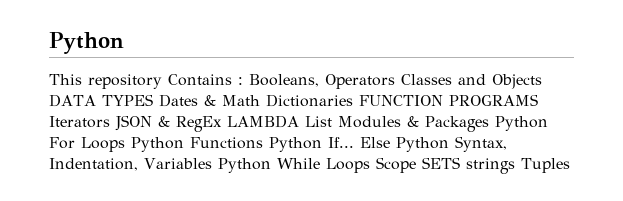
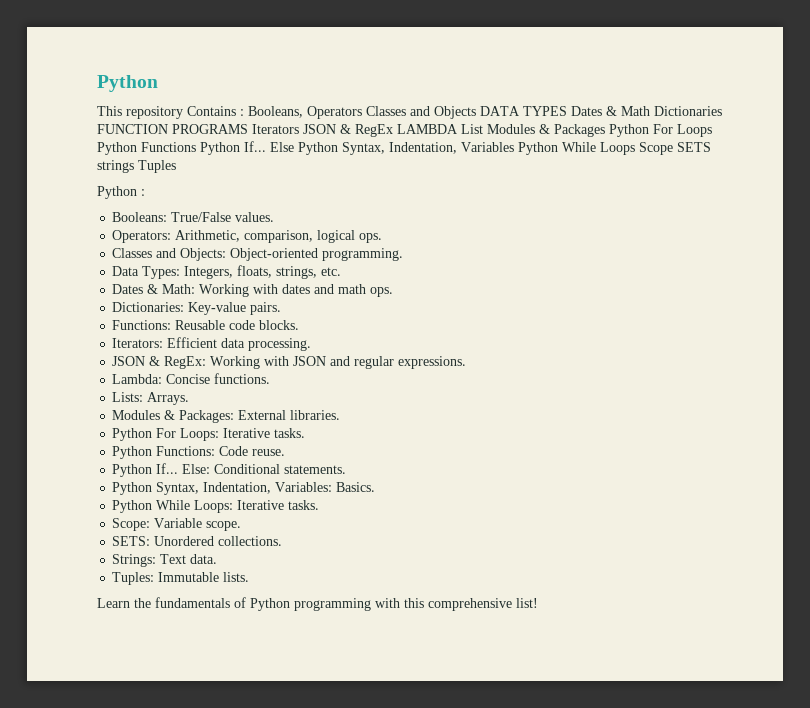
+ Python :
+ Booleans: True/False values.
+ Operators: Arithmetic, comparison, logical ops.
+ Classes and Objects: Object-oriented programming.
+ Data Types: Integers, floats, strings, etc.
+ Dates & Math: Working with dates and math ops.
+ Dictionaries: Key-value pairs.
+ Functions: Reusable code blocks.
+ Iterators: Efficient data processing.
+ JSON & RegEx: Working with JSON and regular expressions.
+ Lambda: Concise functions.
+ Lists: Arrays.
+ Modules & Packages: External libraries.
+ Python For Loops: Iterative tasks.
+ Python Functions: Code reuse.
+ Python If... Else: Conditional statements.
+ Python Syntax, Indentation, Variables: Basics.
+ Python While Loops: Iterative tasks.
+ Scope: Variable scope.
+ SETS: Unordered collections.
+ Strings: Text data.
+ Tuples: Immutable lists.
+ Learn the fundamentals of Python programming with this comprehensive list!

